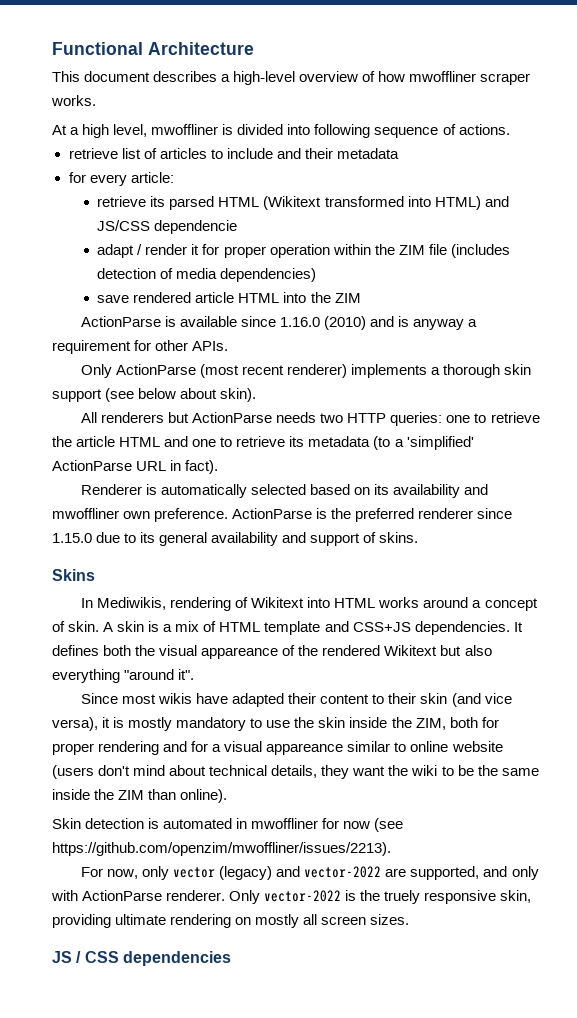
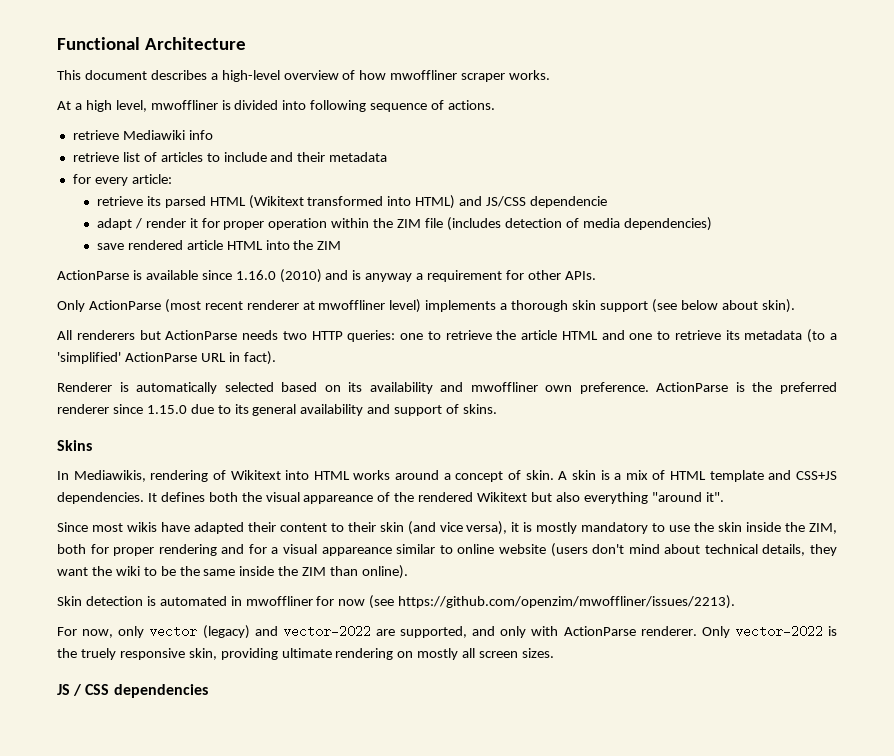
+ retrieve Mediawiki info
- Only ActionParse (most recent renderer) implements a thorough skin support (see below about skin).
+ Only ActionParse (most recent renderer at mwoffliner level) implements a thorough skin support (see below about skin).
- In Mediwikis, rendering of Wikitext into HTML works around a concept of skin.
+ In Mediawikis, rendering of Wikitext into HTML works around a concept of skin.

